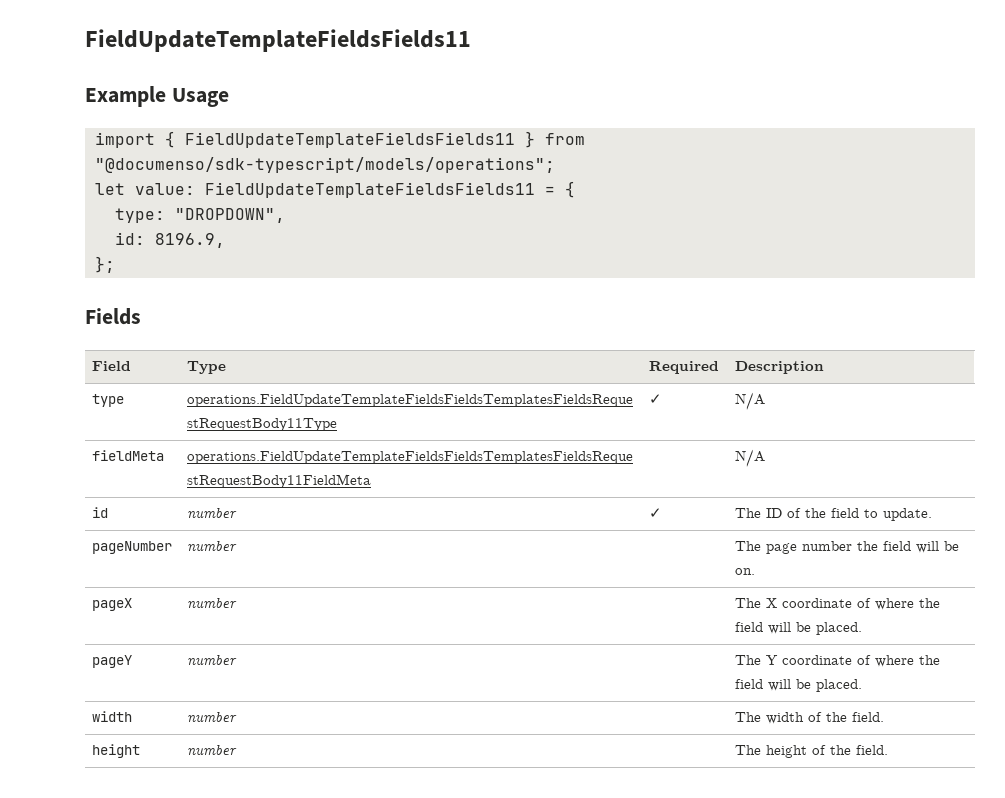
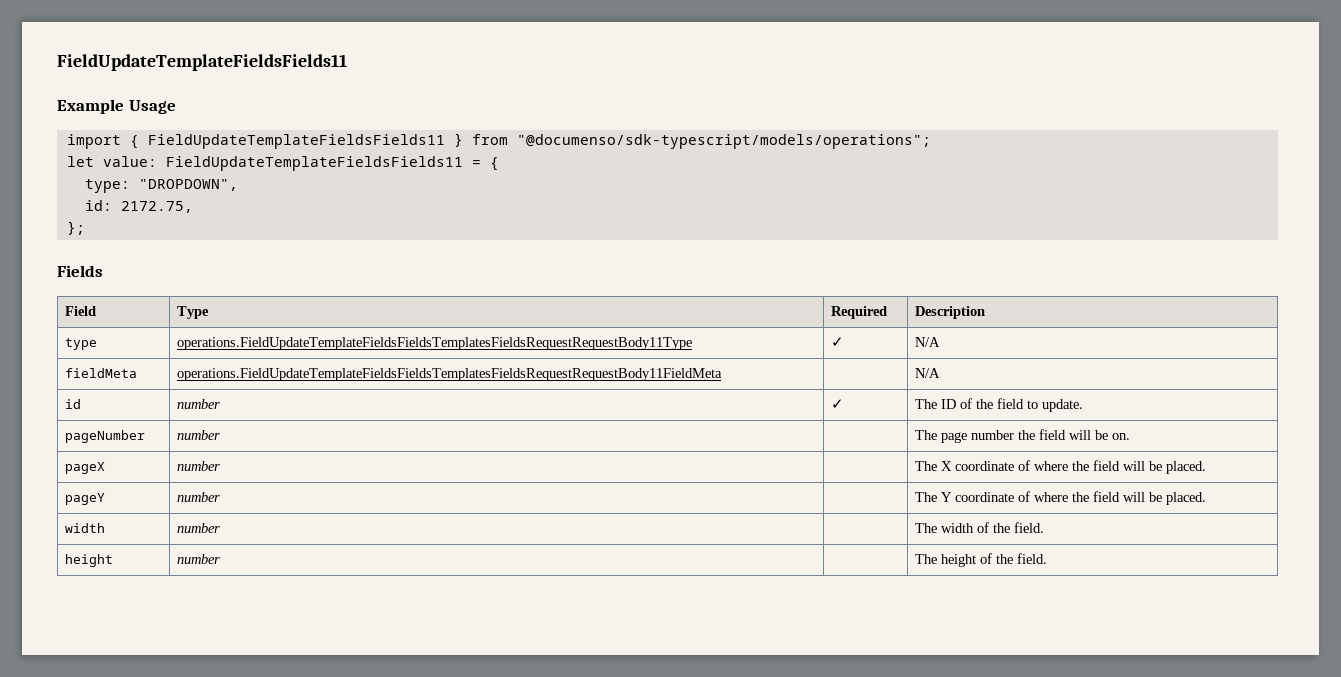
- id: 8196.9,
+ id: 2172.75,

